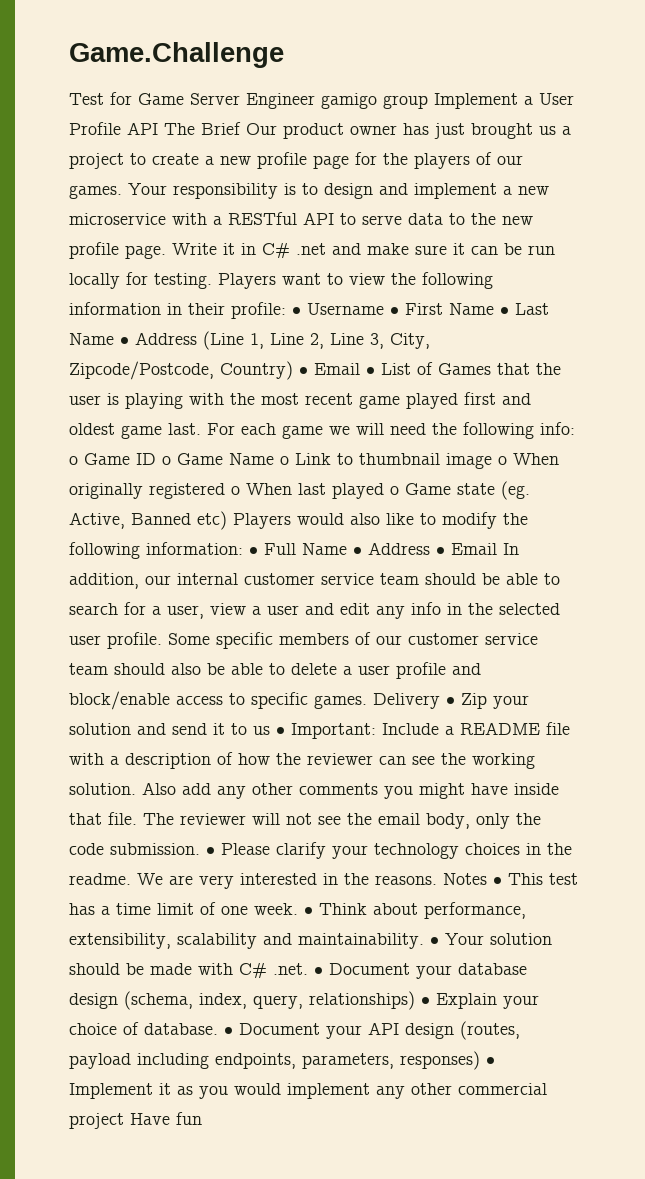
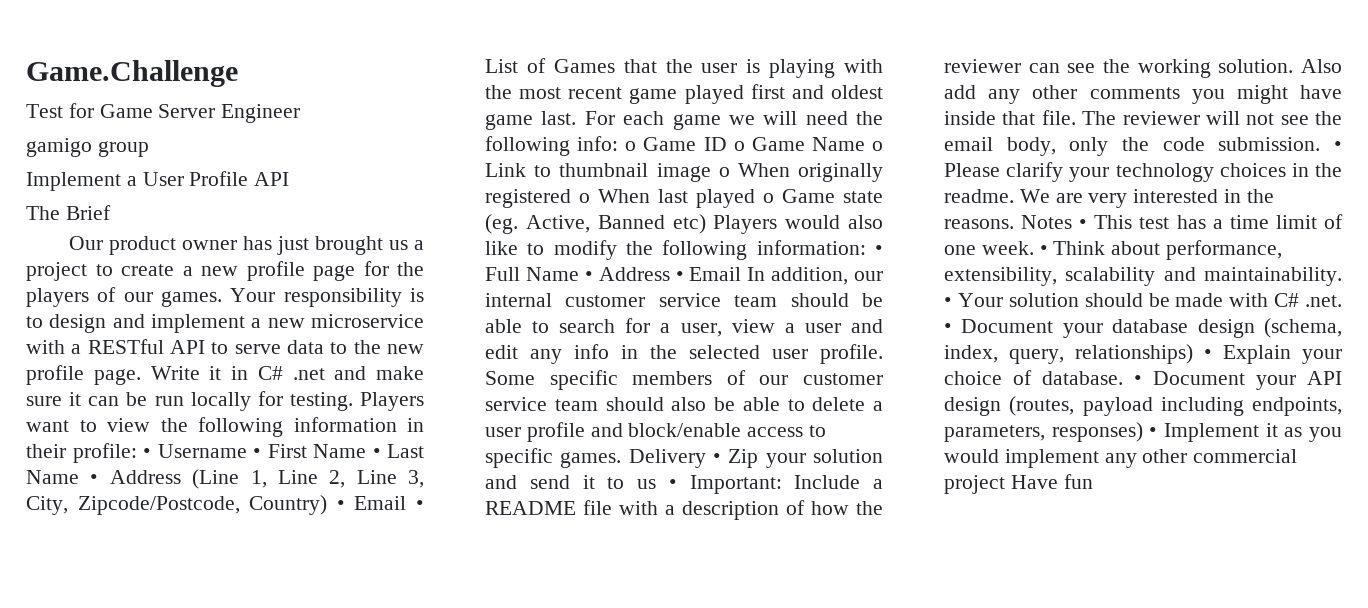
- Test for Game Server Engineer gamigo group Implement a User Profile API The Brief Our product owner has just brought us a project to create a new profile page for the players of our games.
+ Test for Game Server Engineer
+ gamigo group
+ Implement a User Profile API
+ The Brief
+ Our product owner has just brought us a project to create a new profile page for the players of our games.

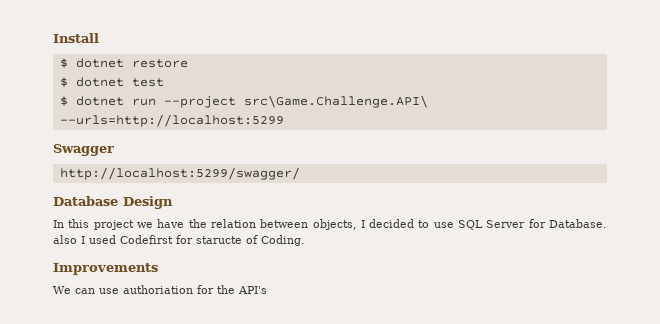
- Game.Challenge
- Test for Game Server Engineer
- gamigo group
- Implement a User Profile API
- The Brief
- Our product owner has just brought us a project to create a new profile page for the players of our games. Your responsibility is to design and implement a new microservice with a RESTful API to serve data to the new profile page. Write it in C# .net and make sure it can be run locally for testing. Players want to view the following information in their profile: • Username • First Name • Last Name • Address (Line 1, Line 2, Line 3, City, Zipcode/Postcode, Country) • Email • List of Games that the user is playing with the most recent game played first and oldest game last. For each game we will need the following info: o Game ID o Game Name o Link to thumbnail image o When originally registered o When last played o Game state (eg. Active, Banned etc) Players would also like to modify the following information: • Full Name • Address • Email In addition, our internal customer service team should be able to search for a user, view a user and edit any info in the selected user profile. Some specific members of our customer service team should also be able to delete a user profile and block/enable access to specific games. Delivery • Zip your solution and send it to us • Important: Include a README file with a description of how the reviewer can see the working solution. Also add any other comments you might have inside that file. The reviewer will not see the email body, only the code submission. • Please clarify your technology choices in the readme. We are very interested in the reasons. Notes • This test has a time limit of one week. • Think about performance, extensibility, scalability and maintainability. • Your solution should be made with C# .net. • Document your database design (schema, index, query, relationships) • Explain your choice of database. • Document your API design (routes, payload including endpoints, parameters, responses) • Implement it as you would implement any other commercial project Have fun
+ Install
+ $ dotnet restore
+ $ dotnet test
+ $ dotnet run --project src\Game.Challenge.API\ --urls=http://localhost:5299
+ Swagger
+ http://localhost:5299/swagger/
+ Database Design
+ In this project we have the relation between objects, I decided to use SQL Server for Database. also I used Codefirst for staructe of Coding.
+ Improvements
+ We can use authoriation for the API's

